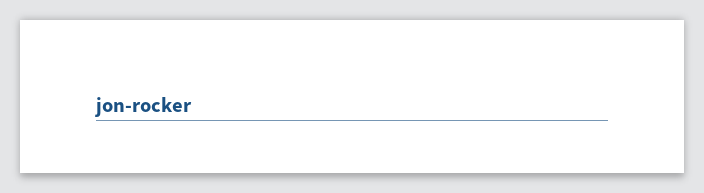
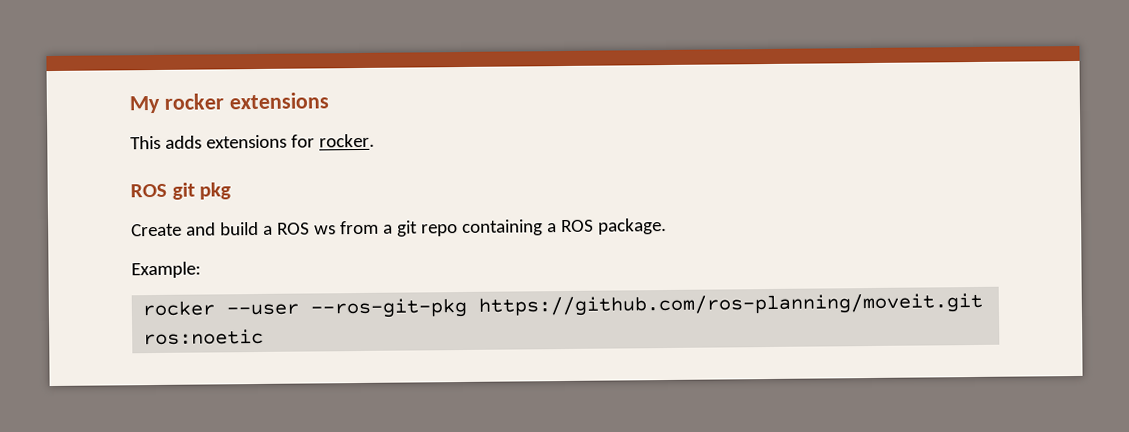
- jon-rocker
+ My rocker extensions
+ This adds extensions for rocker.
+ ROS git pkg
+ Create and build a ROS ws from a git repo containing a ROS package.
+ Example:
+ rocker --user --ros-git-pkg https://github.com/ros-planning/moveit.git ros:noetic

